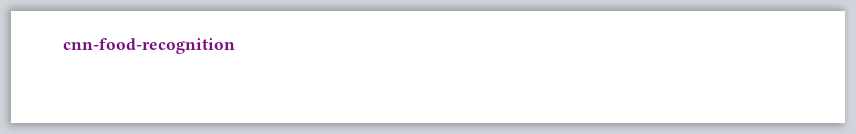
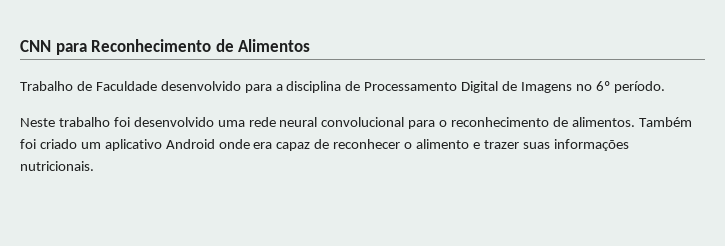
- cnn-food-recognition
+ CNN para Reconhecimento de Alimentos
+ Trabalho de Faculdade desenvolvido para a disciplina de Processamento Digital de Imagens no 6º período.
+ Neste trabalho foi desenvolvido uma rede neural convolucional para o reconhecimento de alimentos. Também foi criado um aplicativo Android onde era capaz de reconhecer o alimento e trazer suas informações nutricionais.

